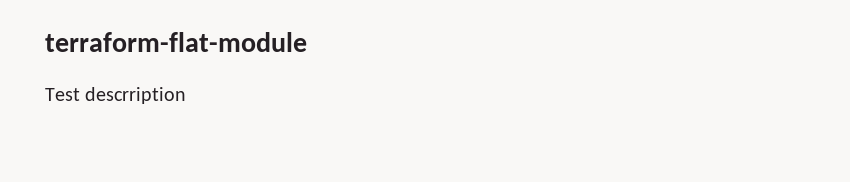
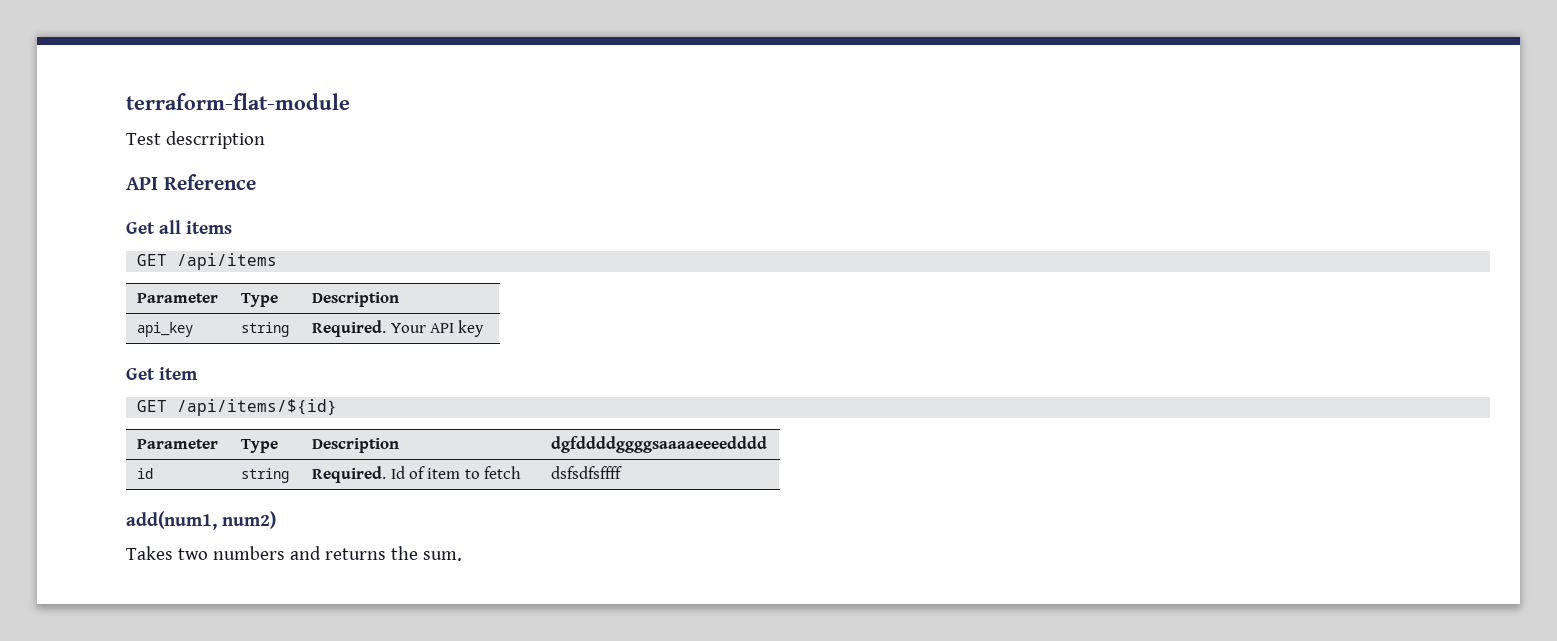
+ API Reference
+ Get all items
+ GET /api/items
+ Parameter | Type | Description
+ api_key | string | Required. Your API key
+ Get item
+ GET /api/items/${id}
+ Parameter | Type | Description | dgfddddggggsaaaaeeeedddd
+ id | string | Required. Id of item to fetch | dsfsdfsffff
+ add(num1, num2)
+ Takes two numbers and returns the sum.

